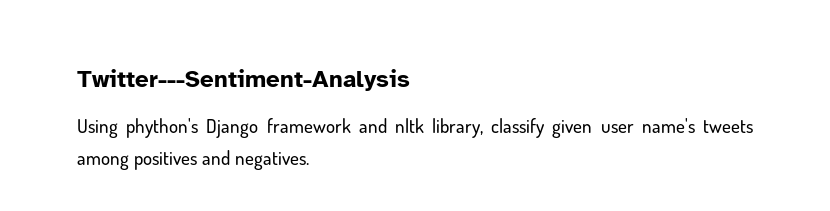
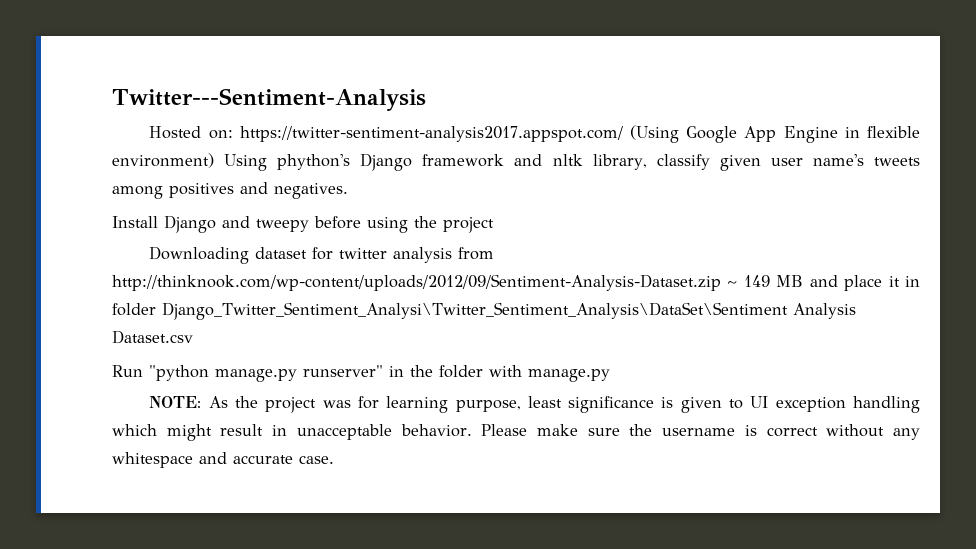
- Using phython's Django framework and nltk library, classify given user name's tweets among positives and negatives.
+ Hosted on: https://twitter-sentiment-analysis2017.appspot.com/ (Using Google App Engine in flexible environment) Using phython's Django framework and nltk library, classify given user name's tweets among positives and negatives.
+ Install Django and tweepy before using the project
+ Downloading dataset for twitter analysis from http://thinknook.com/wp-content/uploads/2012/09/Sentiment-Analysis-Dataset.zip ~ 149 MB and place it in folder Django_Twitter_Sentiment_Analysi\Twitter_Sentiment_Analysis\DataSet\Sentiment Analysis Dataset.csv
+ Run "python manage.py runserver" in the folder with manage.py
+ NOTE: As the project was for learning purpose, least significance is given to UI exception handling which might result in unacceptable behavior. Please make sure the username is correct without any whitespace and accurate case.

